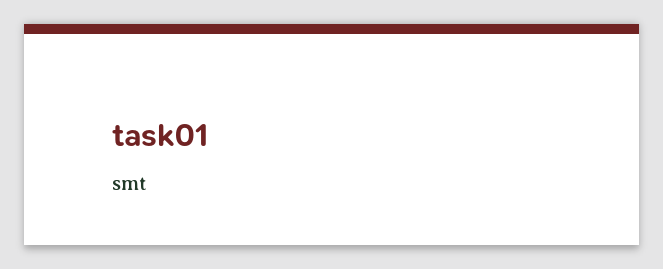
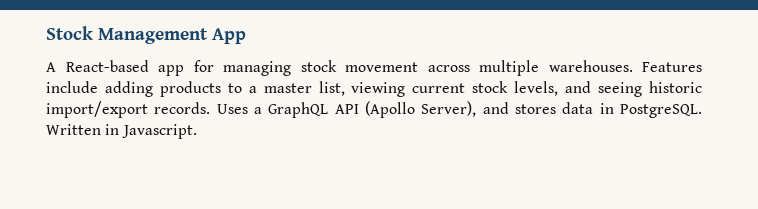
- task01
- smt
+ Stock Management App
+ A React-based app for managing stock movement across multiple warehouses. Features include adding products to a master list, viewing current stock levels, and seeing historic import/export records. Uses a GraphQL API (Apollo Server), and stores data in PostgreSQL. Written in Javascript.

